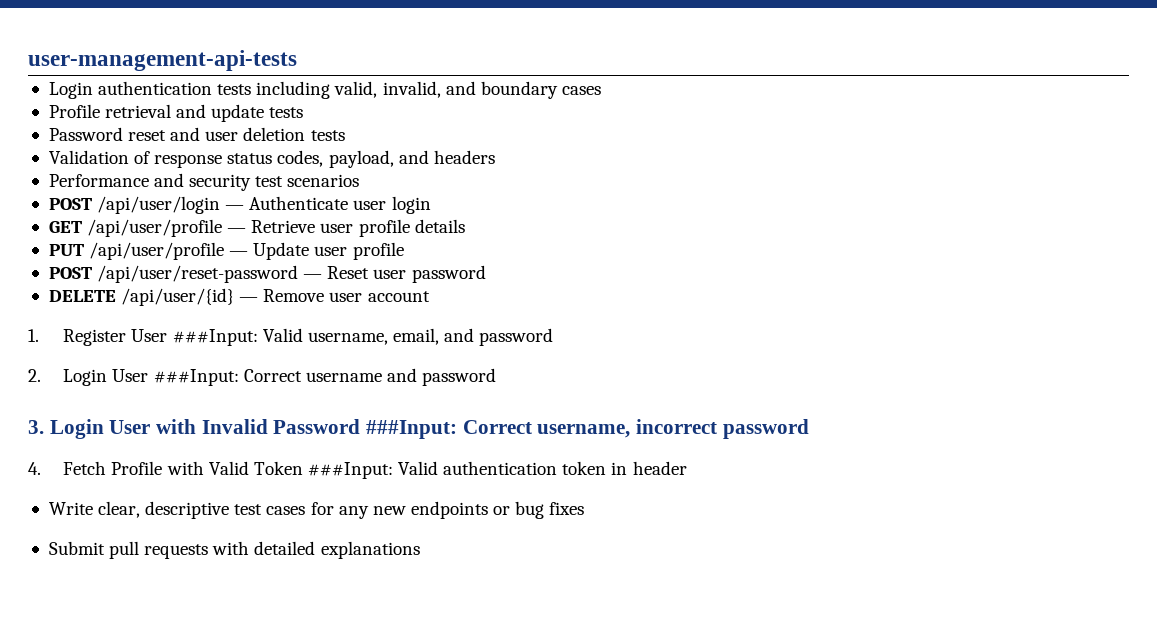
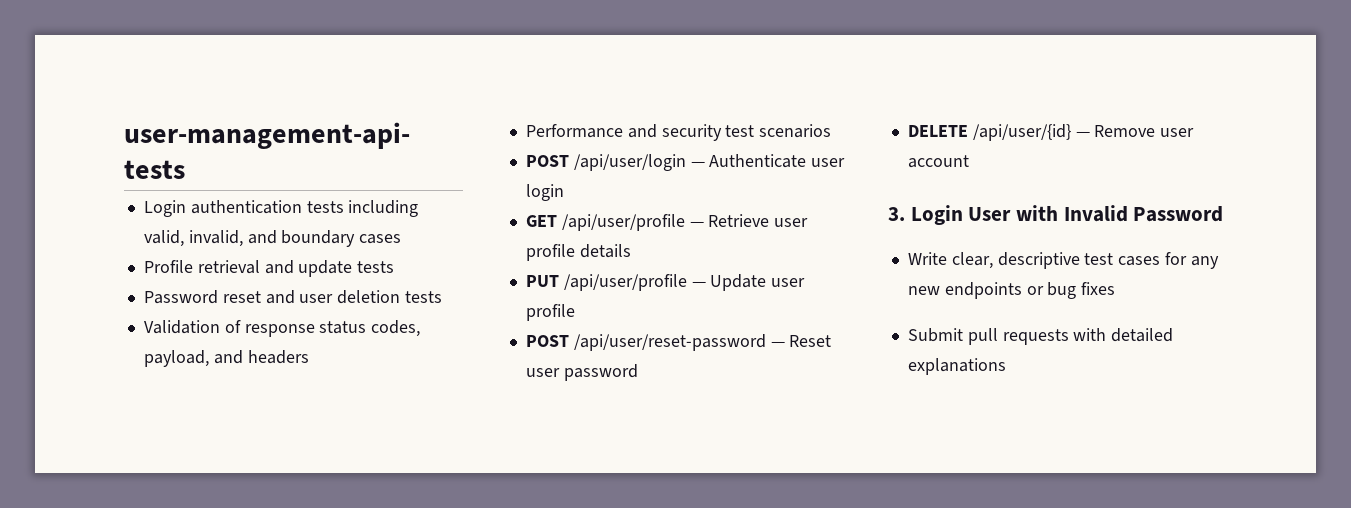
- 1. Register User ###Input: Valid username, email, and password
- 2. Login User ###Input: Correct username and password
- 3. Login User with Invalid Password ###Input: Correct username, incorrect password
- 4. Fetch Profile with Valid Token ###Input: Valid authentication token in header
+ 3. Login User with Invalid Password

